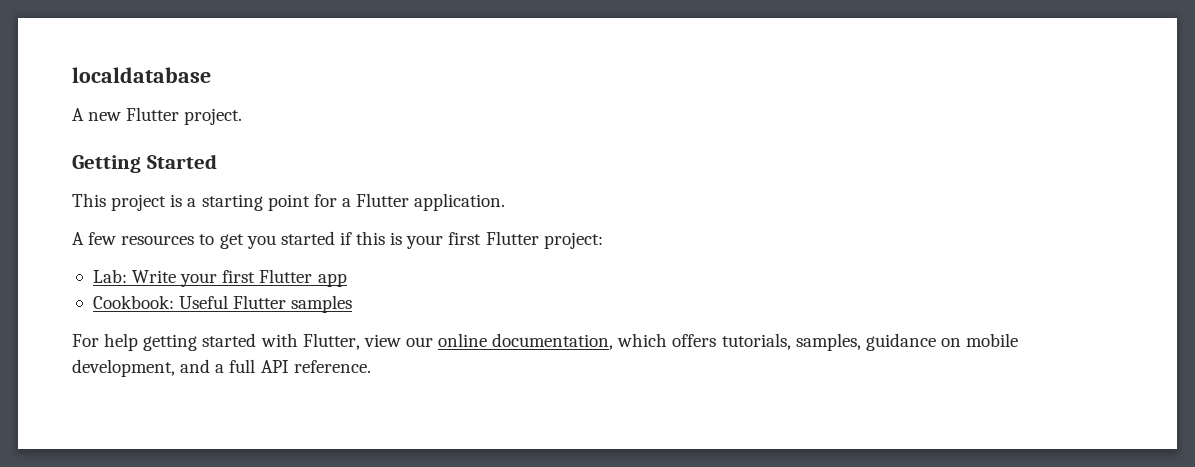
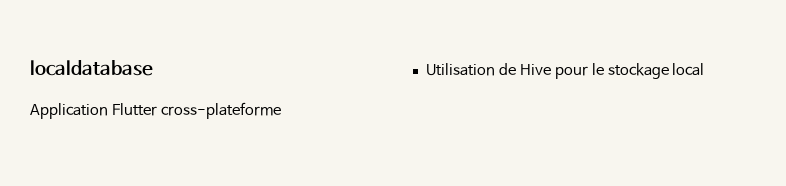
- A new Flutter project.
- Getting Started
- This project is a starting point for a Flutter application.
- A few resources to get you started if this is your first Flutter project:
- Lab: Write your first Flutter app
- Cookbook: Useful Flutter samples
- For help getting started with Flutter, view our online documentation, which offers tutorials, samples, guidance on mobile development, and a full API reference.
+ Application Flutter cross-plateforme
+ Utilisation de Hive pour le stockage local

